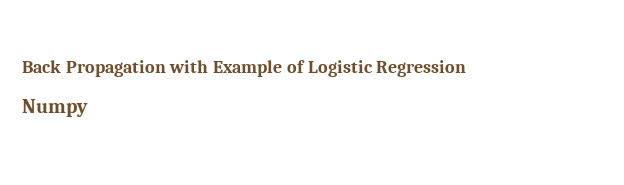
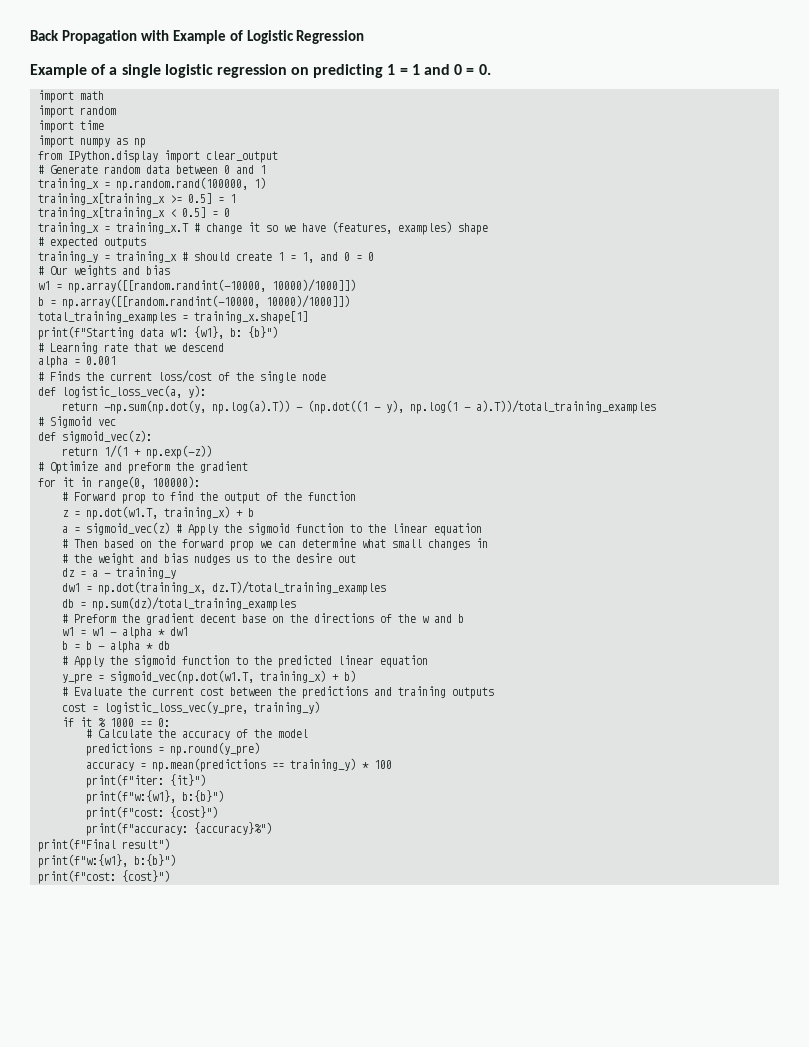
- Numpy
+ Example of a single logistic regression on predicting 1 = 1 and 0 = 0.
+ import math
+ import random
+ import time
+ import numpy as np
+ from IPython.display import clear_output
+ # Generate random data between 0 and 1
+ training_x = np.random.rand(100000, 1)
+ training_x[training_x >= 0.5] = 1
+ training_x[training_x < 0.5] = 0
+ training_x = training_x.T # change it so we have (features, examples) shape
+ # expected outputs
+ training_y = training_x # should create 1 = 1, and 0 = 0
+ # Our weights and bias
+ w1 = np.array([[random.randint(-10000, 10000)/1000]])
+ b = np.array([[random.randint(-10000, 10000)/1000]])
+ total_training_examples = training_x.shape[1]
+ print(f"Starting data w1: {w1}, b: {b}")
+ # Learning rate that we descend
+ alpha = 0.001
+ # Finds the current loss/cost of the single node
+ def logistic_loss_vec(a, y):
+ return -np.sum(np.dot(y, np.log(a).T)) - (np.dot((1 - y), np.log(1 - a).T))/total_training_examples
+ # Sigmoid vec
+ def sigmoid_vec(z):
+ return 1/(1 + np.exp(-z))
+ # Optimize and preform the gradient
+ for it in range(0, 100000):
+ # Forward prop to find the output of the function
+ z = np.dot(w1.T, training_x) + b
+ a = sigmoid_vec(z) # Apply the sigmoid function to the linear equation
+ # Then based on the forward prop we can determine what small changes in
+ # the weight and bias nudges us to the desire out
+ dz = a - training_y
+ dw1 = np.dot(training_x, dz.T)/total_training_examples
+ db = np.sum(dz)/total_training_examples
+ # Preform the gradient decent base on the directions of the w and b
+ w1 = w1 - alpha * dw1
+ b = b - alpha * db
+ # Apply the sigmoid function to the predicted linear equation
+ y_pre = sigmoid_vec(np.dot(w1.T, training_x) + b)
+ # Evaluate the current cost between the predictions and training outputs
+ cost = logistic_loss_vec(y_pre, training_y)
+ if it % 1000 == 0:
+ # Calculate the accuracy of the model
+ predictions = np.round(y_pre)
+ accuracy = np.mean(predictions == training_y) * 100
+ print(f"iter: {it}")
+ print(f"w:{w1}, b:{b}")
+ print(f"cost: {cost}")
+ print(f"accuracy: {accuracy}%")
+ print(f"Final result")
+ print(f"w:{w1}, b:{b}")
+ print(f"cost: {cost}")

